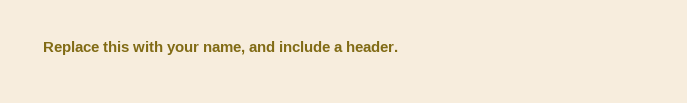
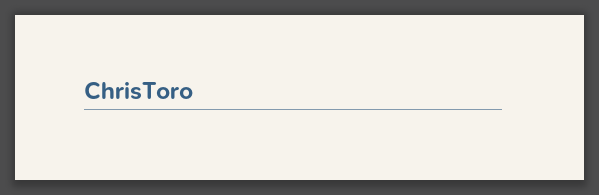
- Replace this with your name, and include a header.
+ ChrisToro

